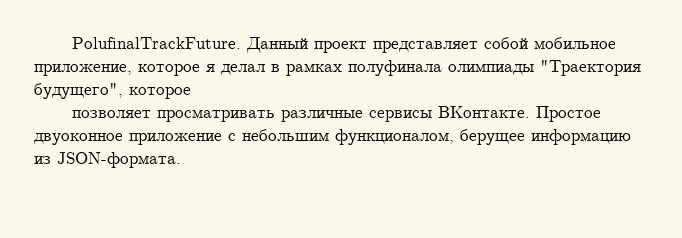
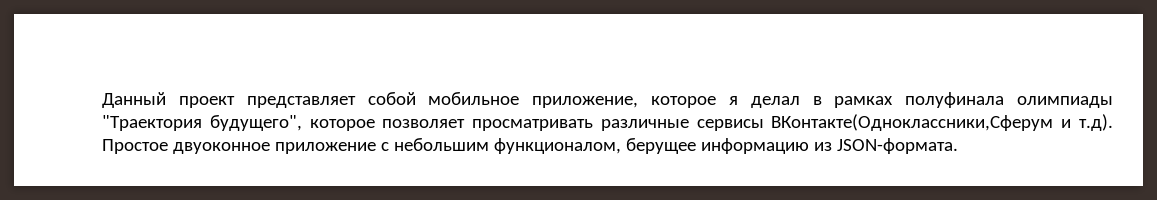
- PolufinalTrackFuture. Данный проект представляет собой мобильное приложение, которое я делал в рамках полуфинала олимпиады "Траектория будущего", которое
- позволяет просматривать различные сервисы ВКонтакте. Простое двуоконное приложение с небольшим функционалом, берущее информацию из JSON-формата.
+ Данный проект представляет собой мобильное приложение, которое я делал в рамках полуфинала олимпиады "Траектория будущего", которое позволяет просматривать различные сервисы ВКонтакте(Одноклассники,Сферум и т.д). Простое двуоконное приложение с небольшим функционалом, берущее информацию из JSON-формата.

